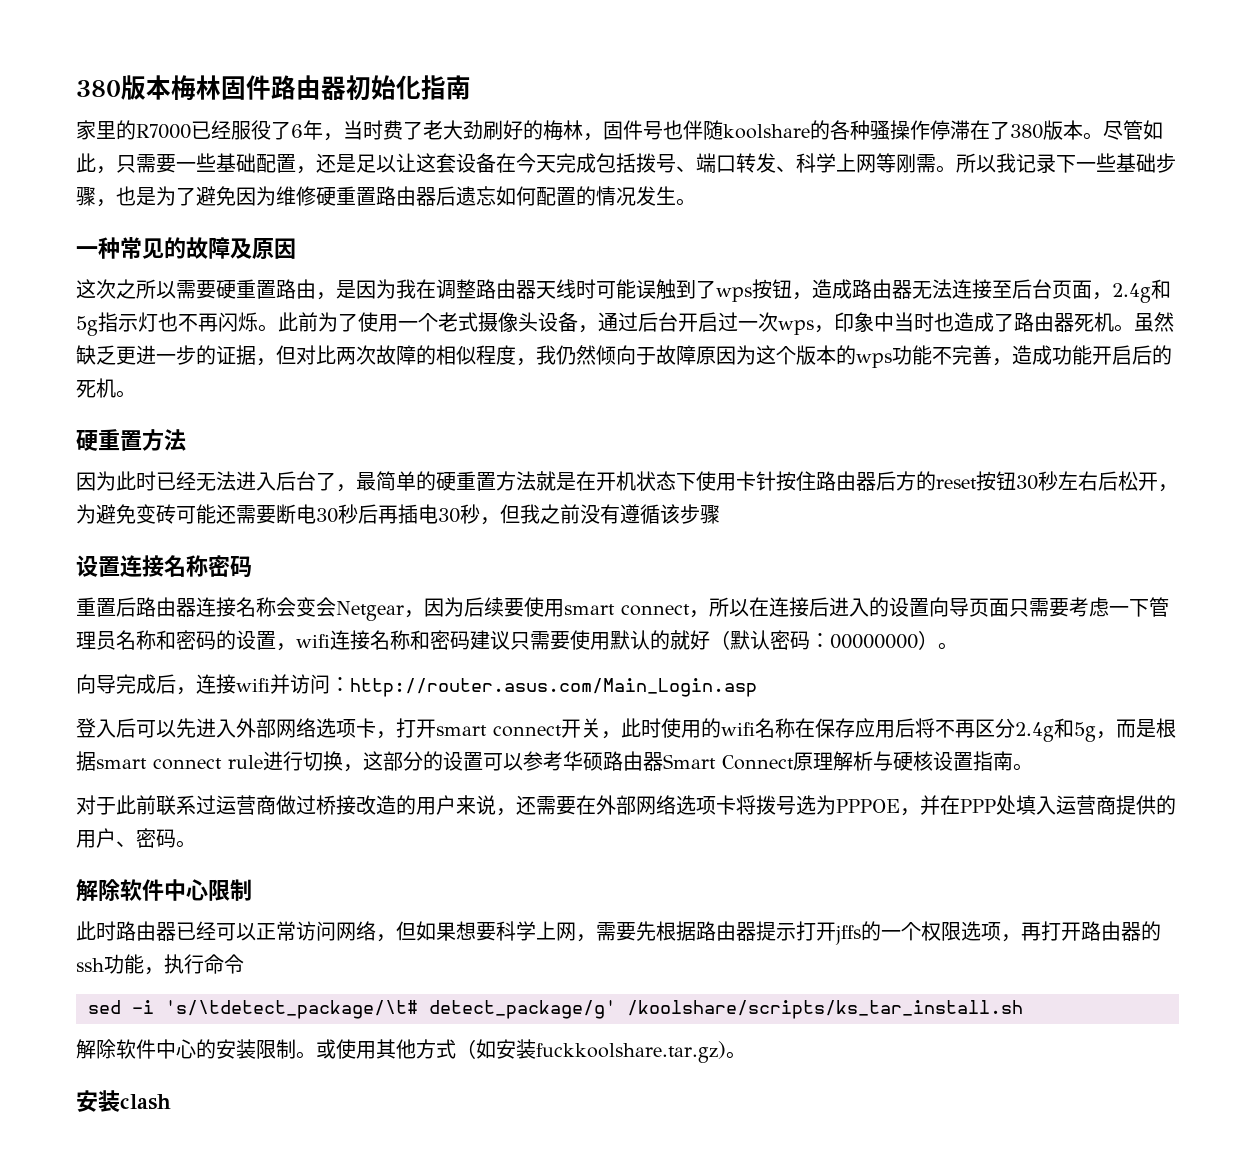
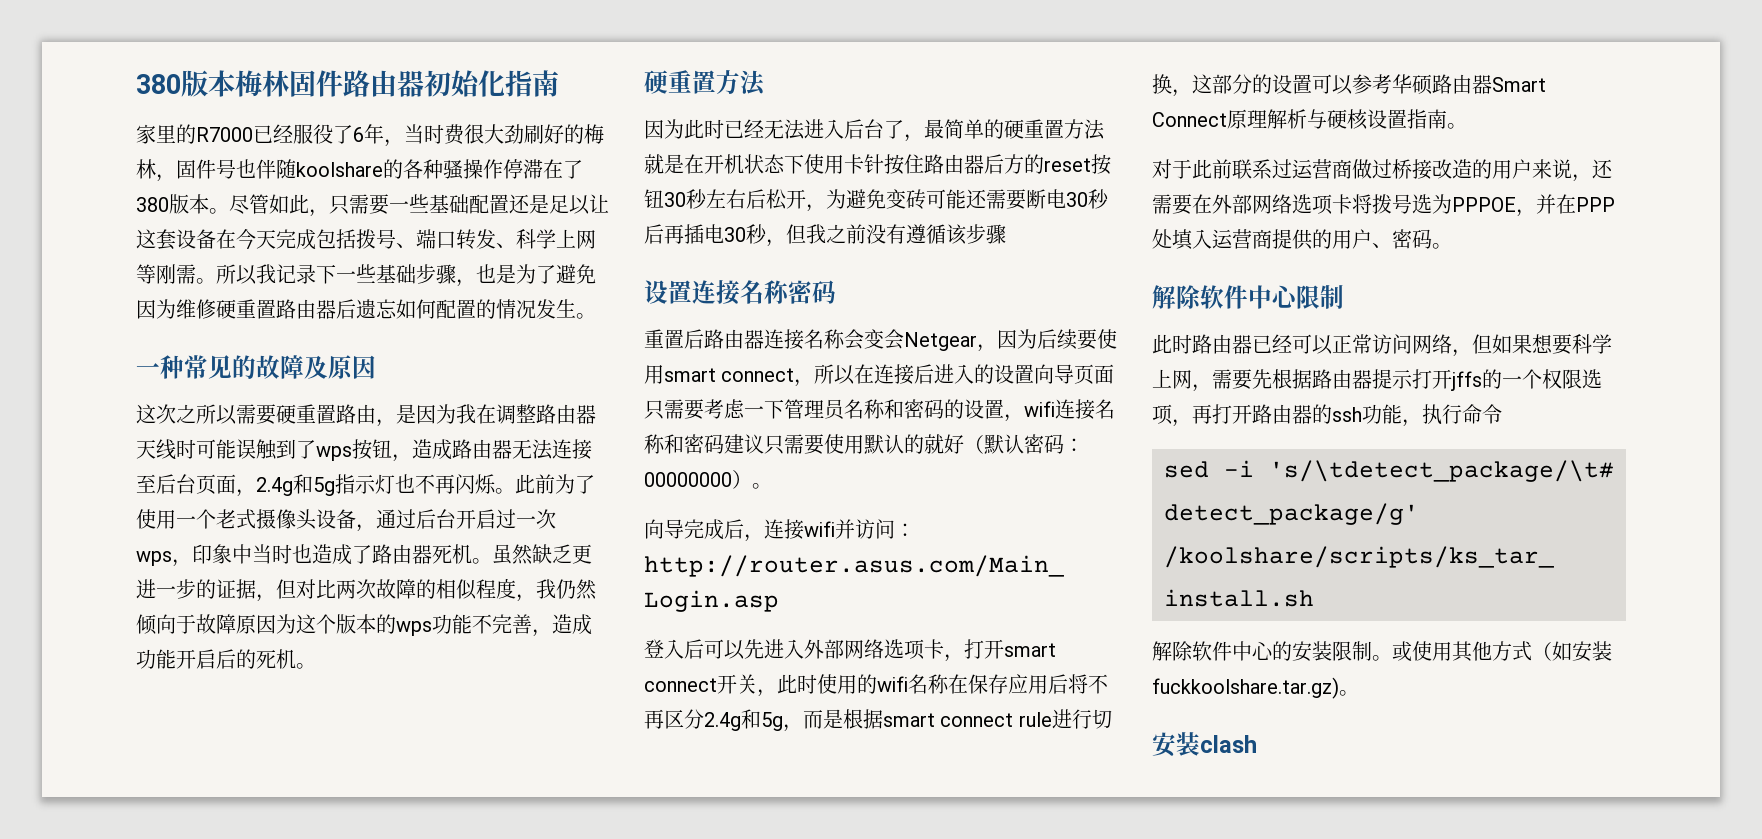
- 家里的R7000已经服役了6年，当时费了老大劲刷好的梅林，固件号也伴随koolshare的各种骚操作停滞在了380版本。
+ 家里的R7000已经服役了6年，当时费很大劲刷好的梅林，固件号也伴随koolshare的各种骚操作停滞在了380版本。
- 尽管如此，只需要一些基础配置，还是足以让这套设备在今天完成包括拨号、端口转发、科学上网等刚需。
+ 尽管如此，只需要一些基础配置还是足以让这套设备在今天完成包括拨号、端口转发、科学上网等刚需。

